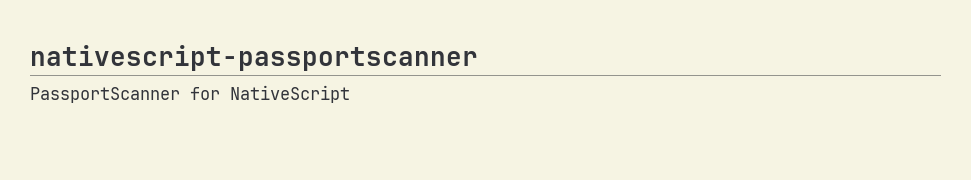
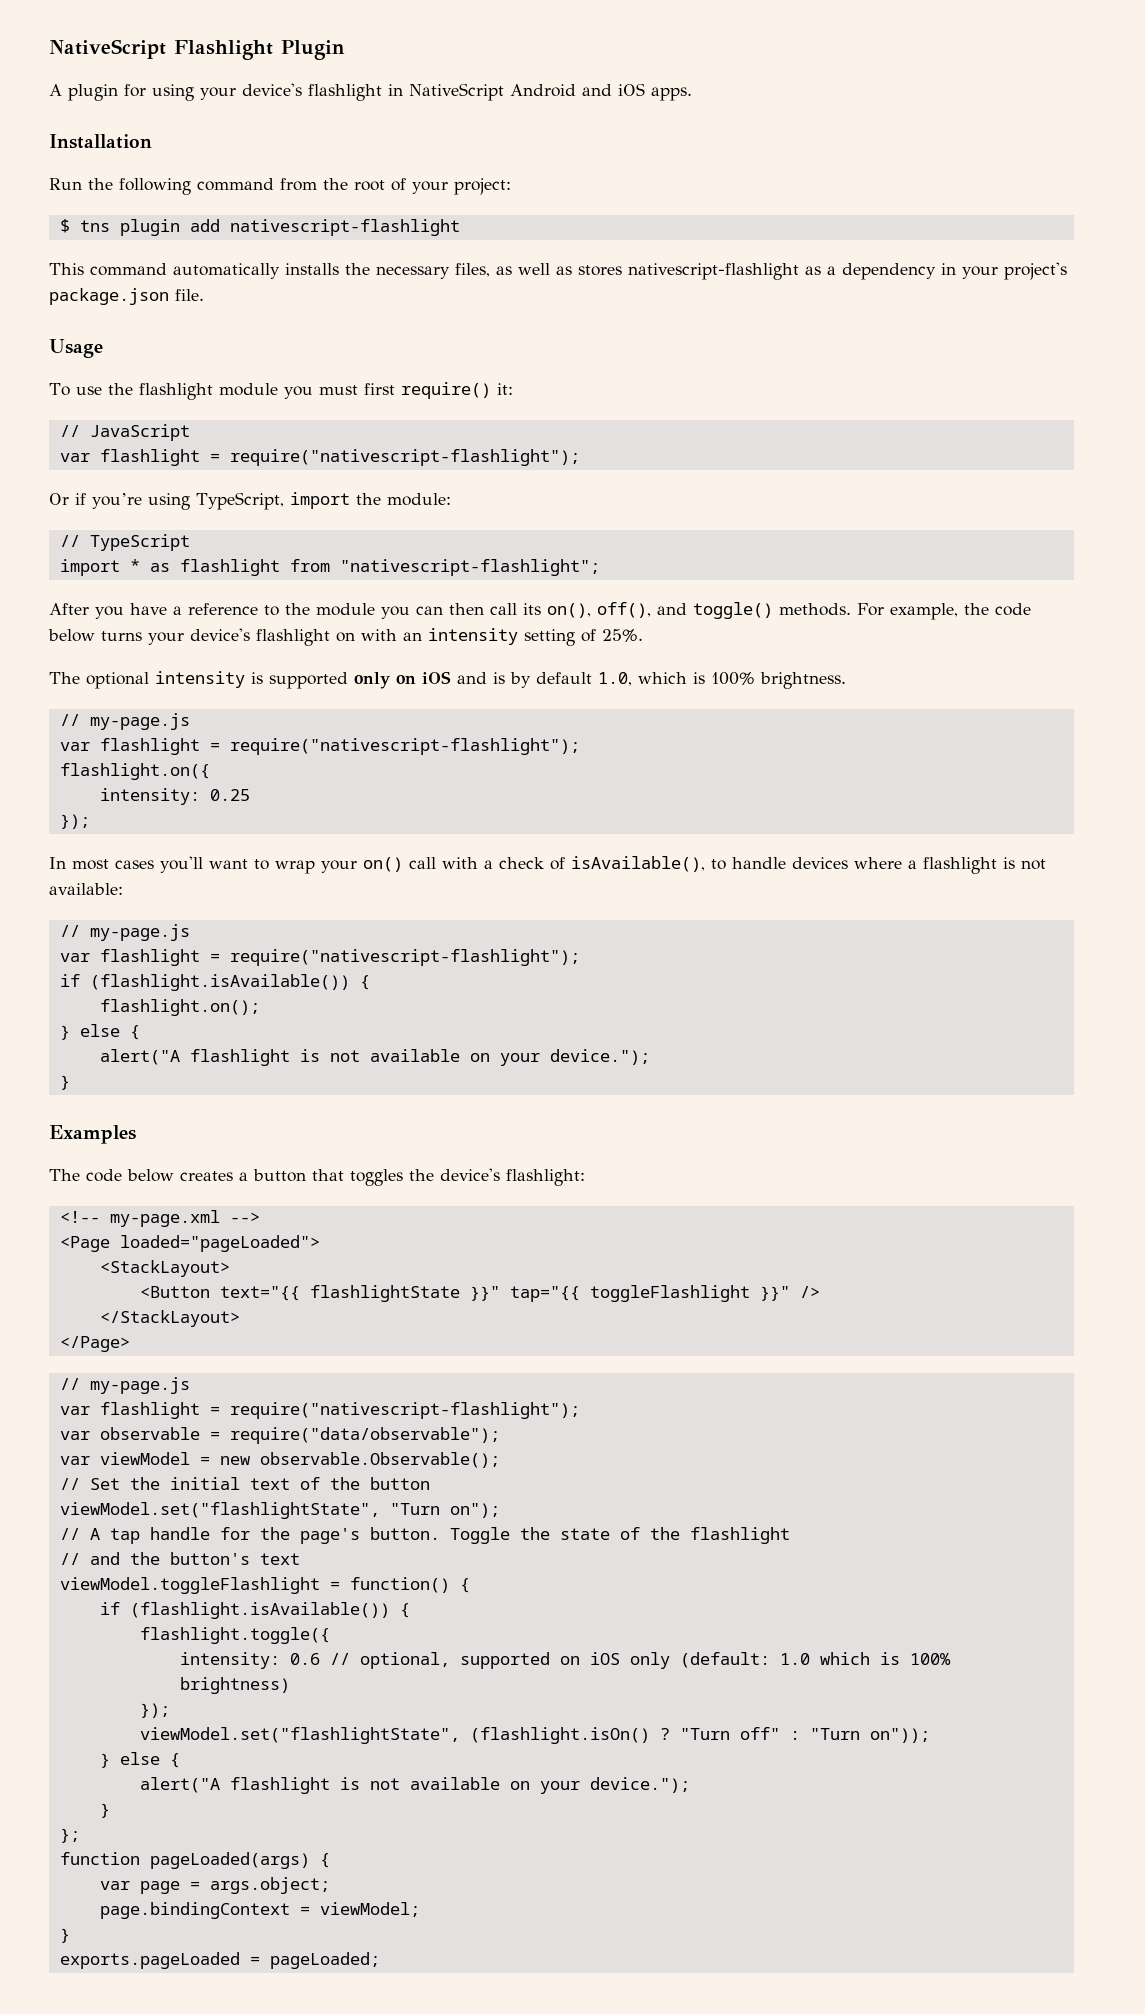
- nativescript-passportscanner
- PassportScanner for NativeScript
+ NativeScript Flashlight Plugin
+ A plugin for using your device's flashlight in NativeScript Android and iOS apps.
+ Installation
+ Run the following command from the root of your project:
+ $ tns plugin add nativescript-flashlight
+ This command automatically installs the necessary files, as well as stores nativescript-flashlight as a dependency in your project's package.json file.
+ Usage
+ To use the flashlight module you must first require() it:
+ // JavaScript
+ var flashlight = require("nativescript-flashlight");
+ Or if you’re using TypeScript, import the module:
+ // TypeScript
+ import * as flashlight from "nativescript-flashlight";
+ After you have a reference to the module you can then call its on(), off(), and toggle() methods. For example, the code below turns your device's flashlight on with an intensity setting of 25%.
+ The optional intensity is supported only on iOS and is by default 1.0, which is 100% brightness.
+ // my-page.js
+ var flashlight = require("nativescript-flashlight");
+ flashlight.on({
+ intensity: 0.25
+ });
+ In most cases you'll want to wrap your on() call with a check of isAvailable(), to handle devices where a flashlight is not available:
+ // my-page.js
+ var flashlight = require("nativescript-flashlight");
+ if (flashlight.isAvailable()) {
+ flashlight.on();
+ } else {
+ alert("A flashlight is not available on your device.");
+ }
+ Examples
+ The code below creates a button that toggles the device's flashlight:
+ <!-- my-page.xml -->
+ <Page loaded="pageLoaded">
+ <StackLayout>
+ <Button text="{{ flashlightState }}" tap="{{ toggleFlashlight }}" />
+ </StackLayout>
+ </Page>
+ // my-page.js
+ var flashlight = require("nativescript-flashlight");
+ var observable = require("data/observable");
+ var viewModel = new observable.Observable();
+ // Set the initial text of the button
+ viewModel.set("flashlightState", "Turn on");
+ // A tap handle for the page's button. Toggle the state of the flashlight
+ // and the button's text
+ viewModel.toggleFlashlight = function() {
+ if (flashlight.isAvailable()) {
+ flashlight.toggle({
+ intensity: 0.6 // optional, supported on iOS only (default: 1.0 which is 100% brightness)
+ });
+ viewModel.set("flashlightState", (flashlight.isOn() ? "Turn off" : "Turn on"));
+ } else {
+ alert("A flashlight is not available on your device.");
+ }
+ };
+ function pageLoaded(args) {
+ var page = args.object;
+ page.bindingContext = viewModel;
+ }
+ exports.pageLoaded = pageLoaded;

